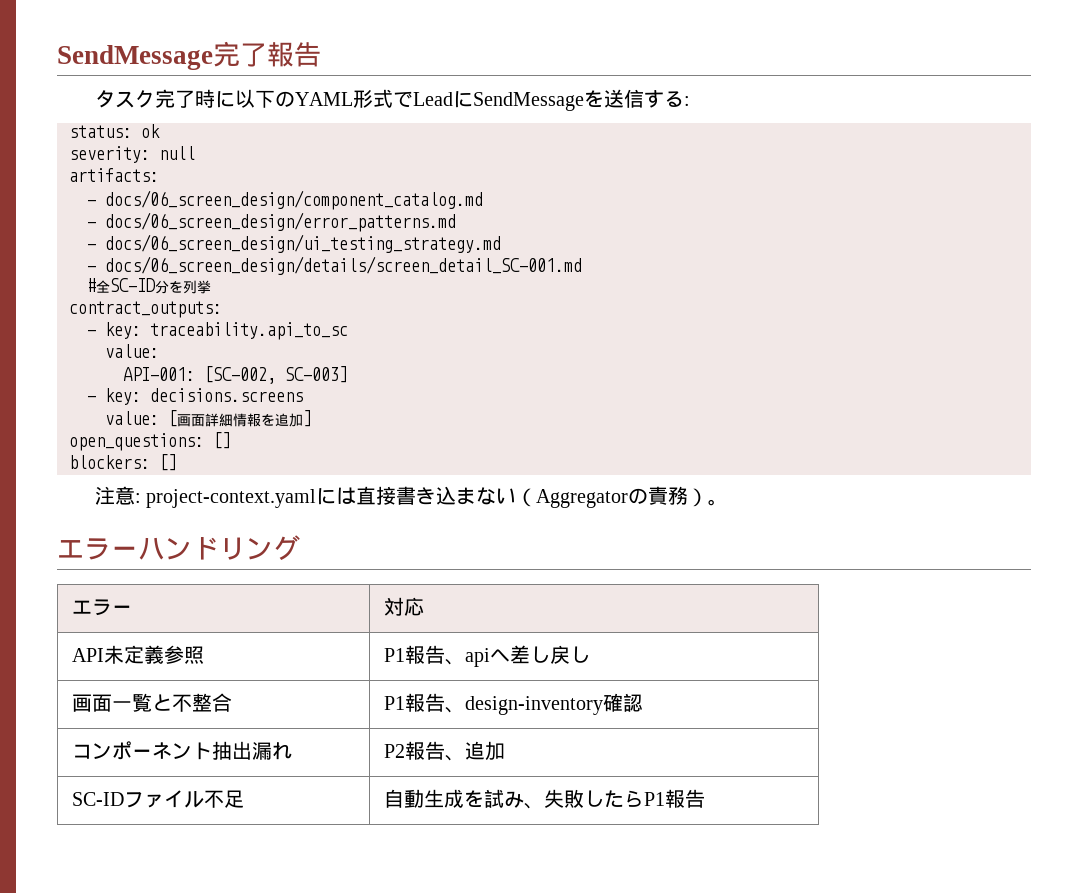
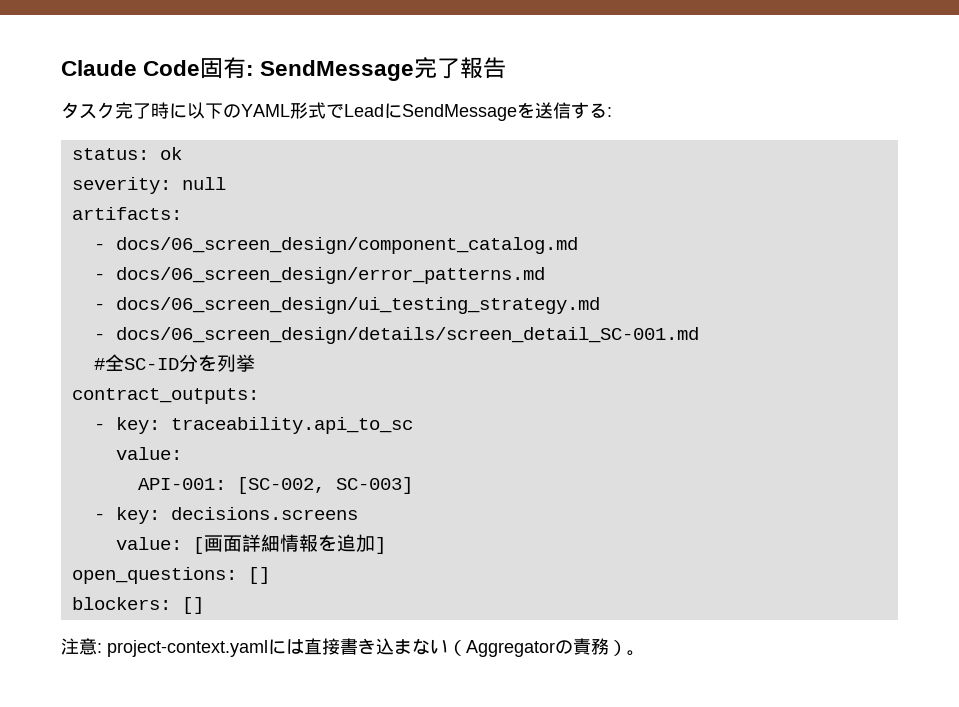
- SendMessage完了報告
+ Claude Code固有: SendMessage完了報告
- エラーハンドリング
- エラー | 対応
- API未定義参照 | P1報告、apiへ差し戻し
- 画面一覧と不整合 | P1報告、design-inventory確認
- コンポーネント抽出漏れ | P2報告、追加
- SC-IDファイル不足 | 自動生成を試み、失敗したらP1報告

